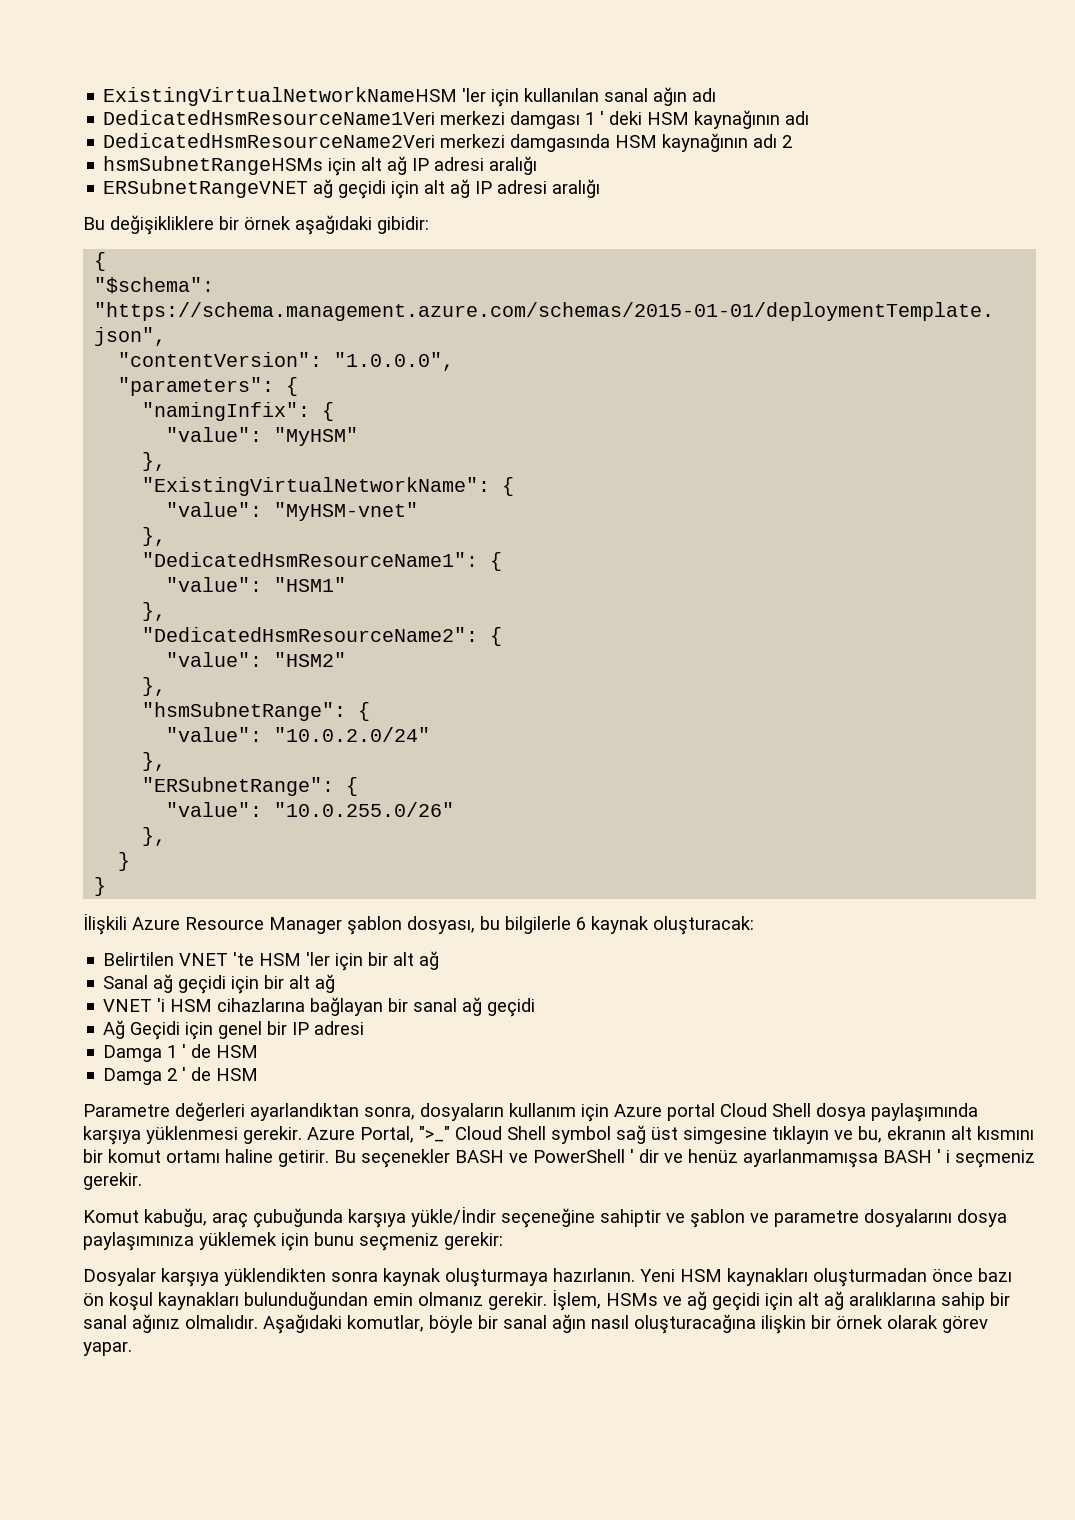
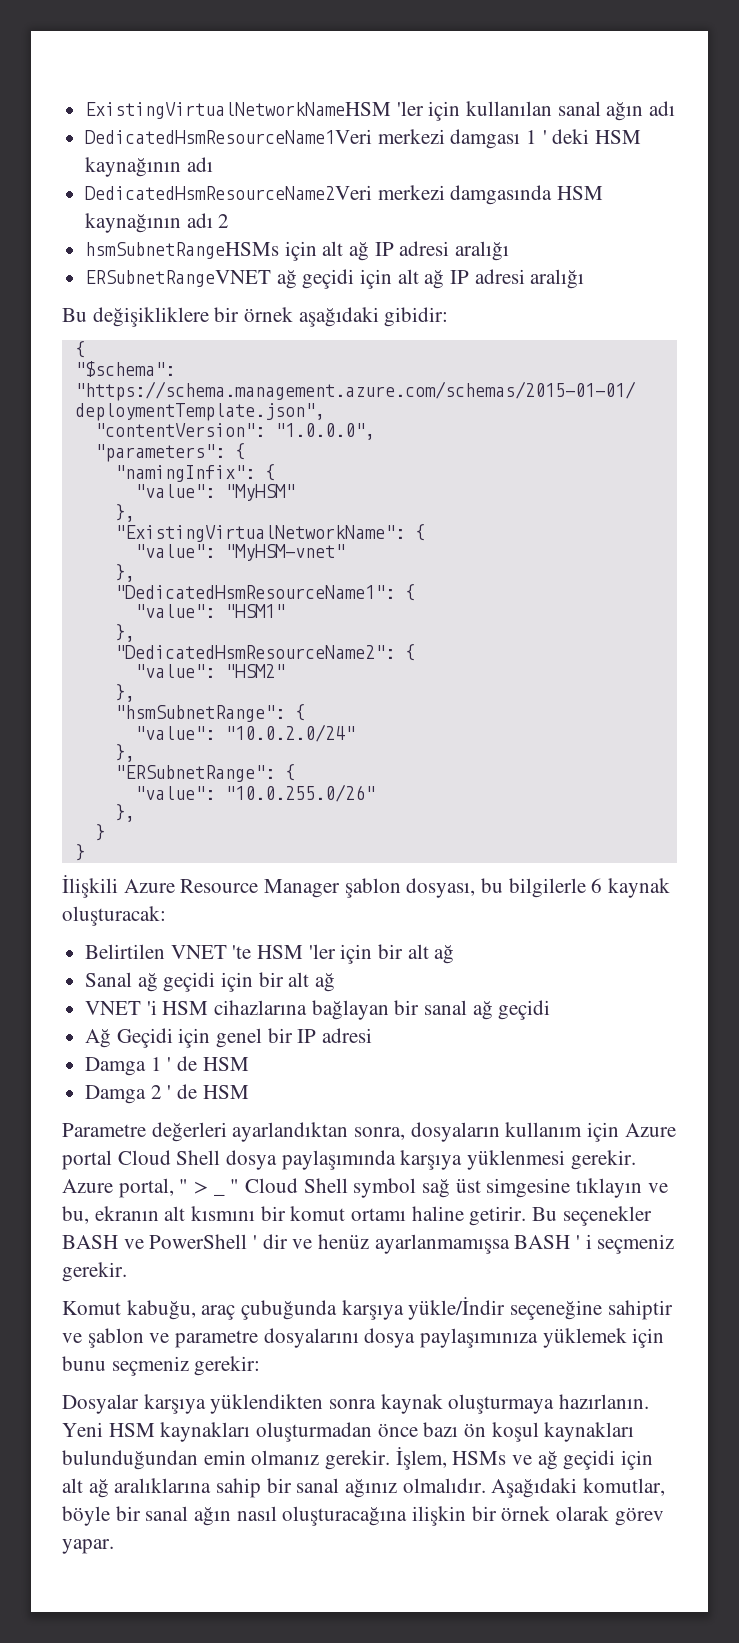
- Azure Portal, ">_" Cloud Shell symbol sağ üst simgesine tıklayın ve bu, ekranın alt kısmını bir komut ortamı haline getirir.
+ Azure portal, " > _ " Cloud Shell symbol sağ üst simgesine tıklayın ve bu, ekranın alt kısmını bir komut ortamı haline getirir.

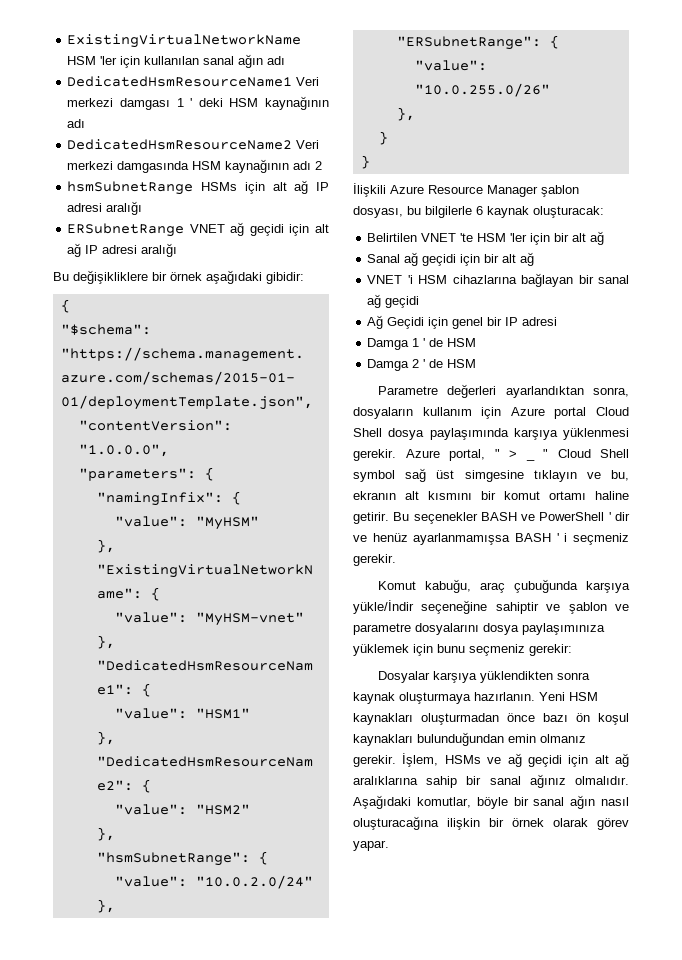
- ExistingVirtualNetworkNameHSM 'ler için kullanılan sanal ağın adı
+ ExistingVirtualNetworkName HSM 'ler için kullanılan sanal ağın adı
- DedicatedHsmResourceName1Veri merkezi damgası 1 ' deki HSM kaynağının adı
+ DedicatedHsmResourceName1 Veri merkezi damgası 1 ' deki HSM kaynağının adı
- DedicatedHsmResourceName2Veri merkezi damgasında HSM kaynağının adı 2
+ DedicatedHsmResourceName2 Veri merkezi damgasında HSM kaynağının adı 2
- hsmSubnetRangeHSMs için alt ağ IP adresi aralığı
- ERSubnetRangeVNET ağ geçidi için alt ağ IP adresi aralığı
+ hsmSubnetRange HSMs için alt ağ IP adresi aralığı
+ ERSubnetRange VNET ağ geçidi için alt ağ IP adresi aralığı

